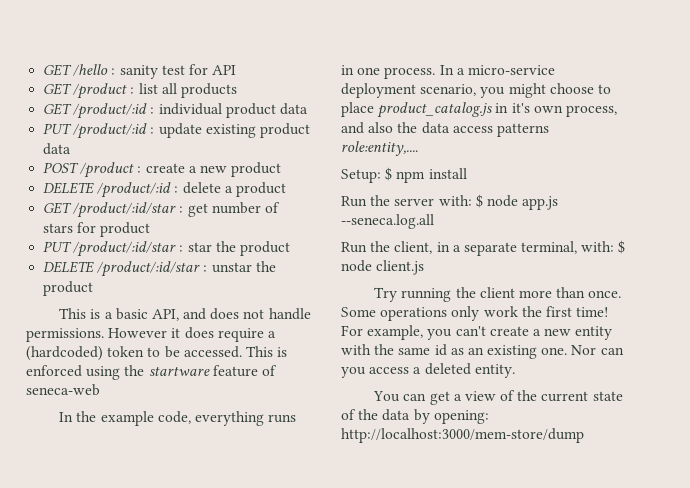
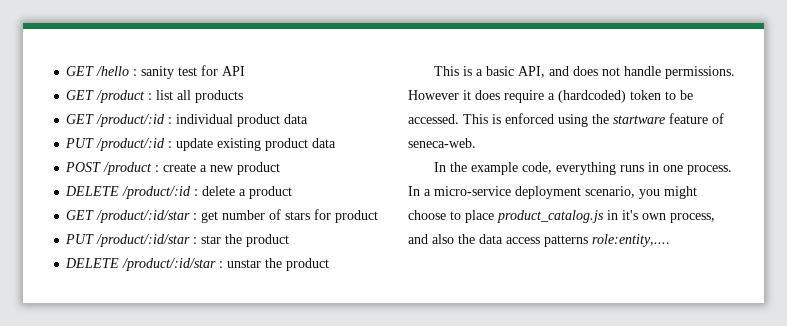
- This is enforced using the startware feature of seneca-web
+ This is enforced using the startware feature of seneca-web.
- Setup: $ npm install
- Run the server with: $ node app.js --seneca.log.all
- Run the client, in a separate terminal, with: $ node client.js
- Try running the client more than once. Some operations only work the first time! For example, you can't create a new entity with the same id as an existing one. Nor can you access a deleted entity.
- You can get a view of the current state of the data by opening: http://localhost:3000/mem-store/dump

